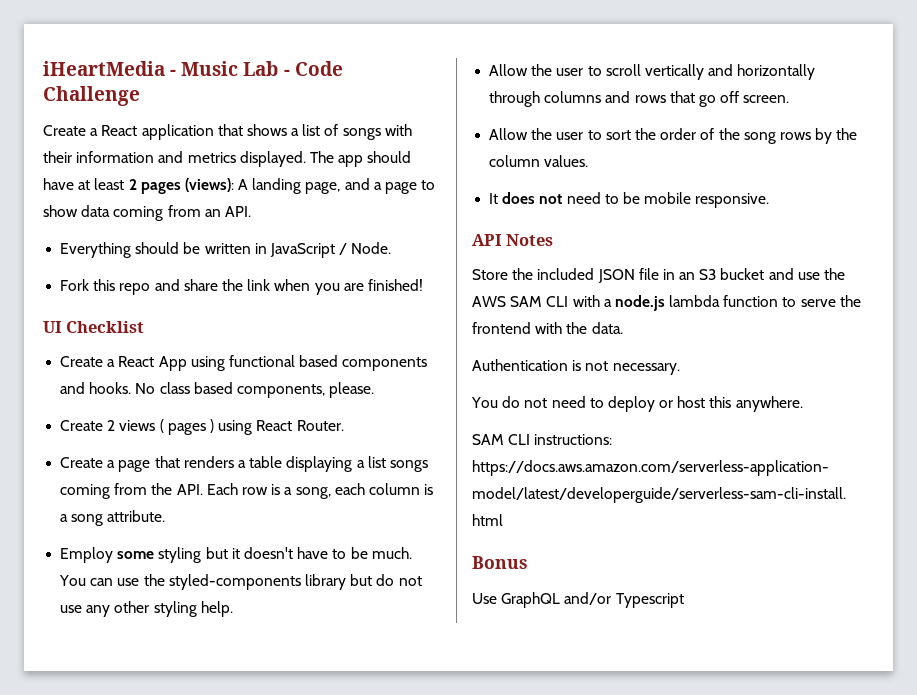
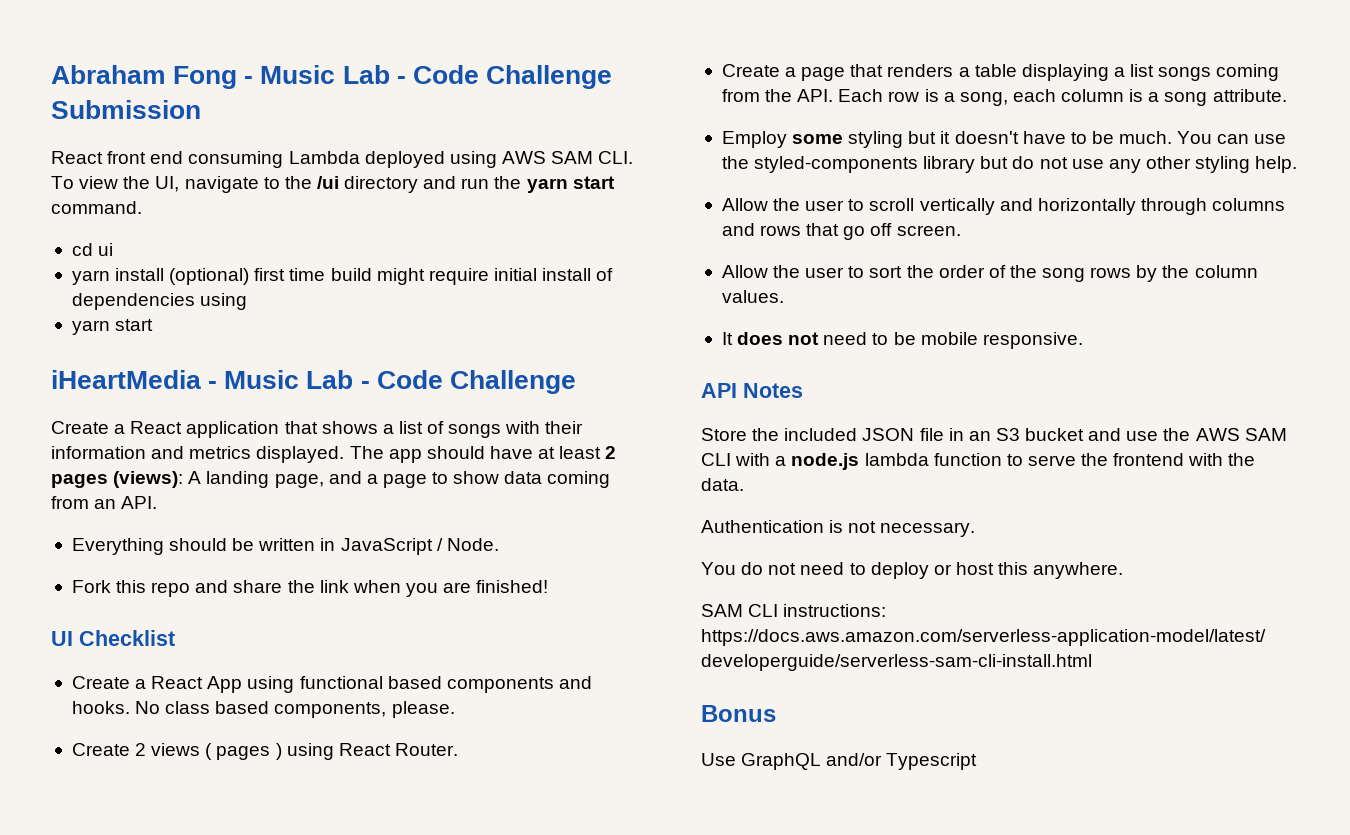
+ Abraham Fong - Music Lab - Code Challenge Submission
+ React front end consuming Lambda deployed using AWS SAM CLI. To view the UI, navigate to the /ui directory and run the yarn start command.
+ cd ui
+ yarn install (optional) first time build might require initial install of dependencies using
+ yarn start

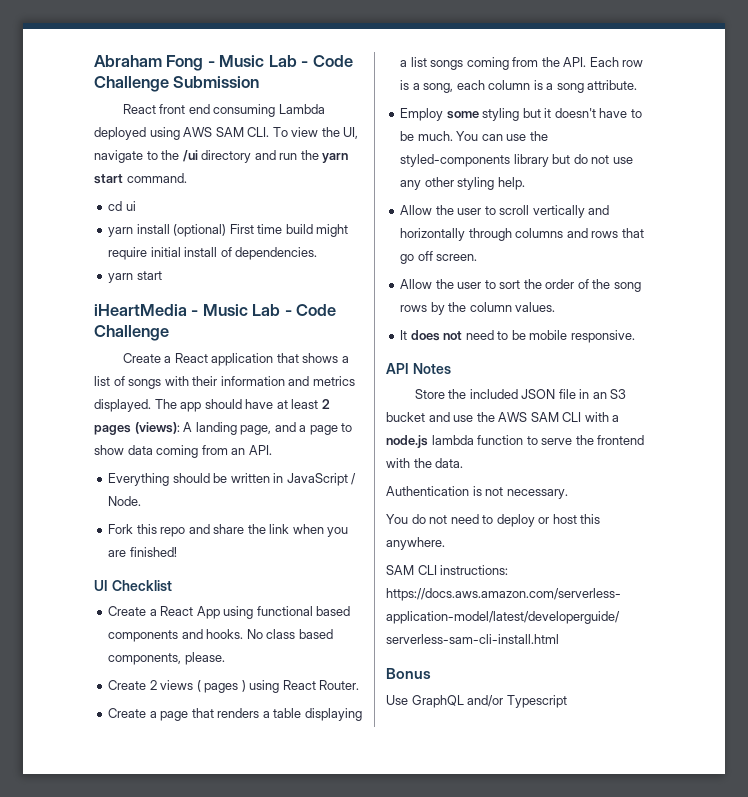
- yarn install (optional) first time build might require initial install of dependencies using
+ yarn install (optional) First time build might require initial install of dependencies.

